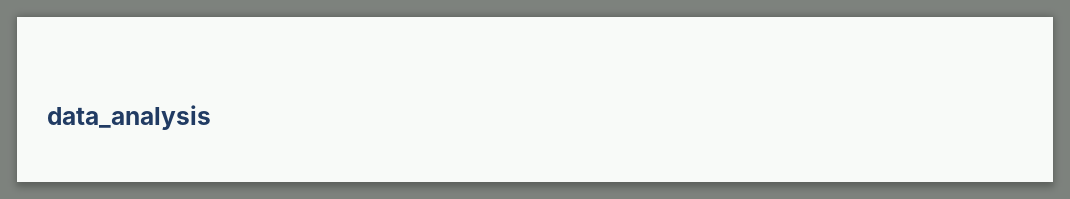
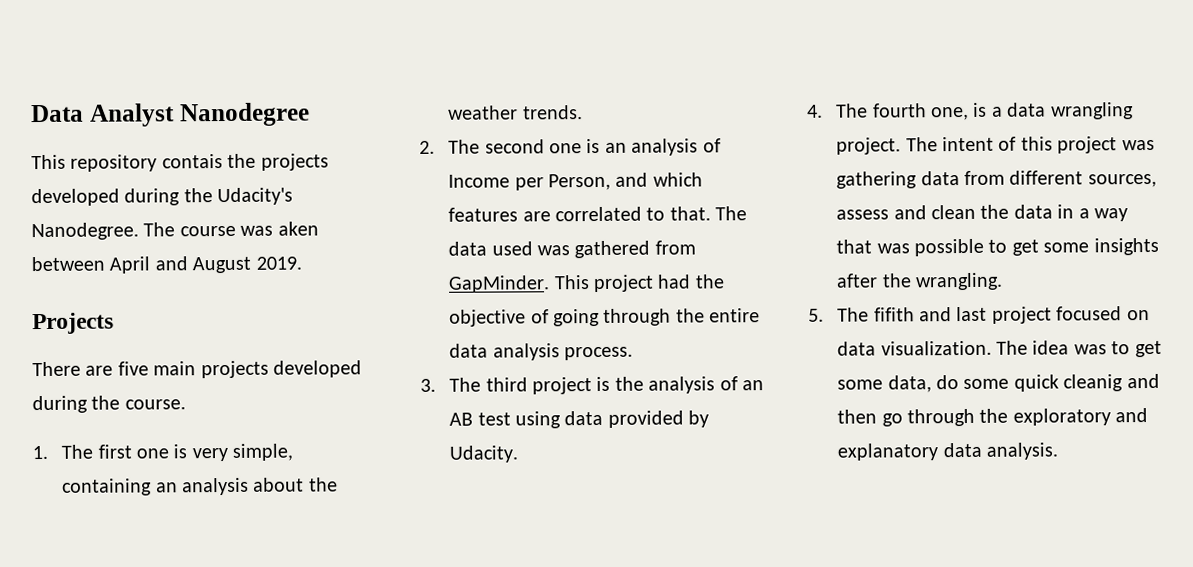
- data_analysis
+ Data Analyst Nanodegree
+ This repository contais the projects developed during the Udacity's Nanodegree. The course was aken between April and August 2019.
+ Projects
+ There are five main projects developed during the course.
+ 1. The first one is very simple, containing an analysis about the weather trends.
+ 2. The second one is an analysis of Income per Person, and which features are correlated to that. The data used was gathered from GapMinder. This project had the objective of going through the entire data analysis process.
+ 3. The third project is the analysis of an AB test using data provided by Udacity.
+ 4. The fourth one, is a data wrangling project. The intent of this project was gathering data from different sources, assess and clean the data in a way that was possible to get some insights after the wrangling.
+ 5. The fifith and last project focused on data visualization. The idea was to get some data, do some quick cleanig and then go through the exploratory and explanatory data analysis.

